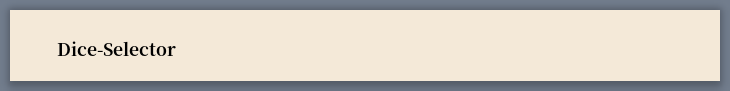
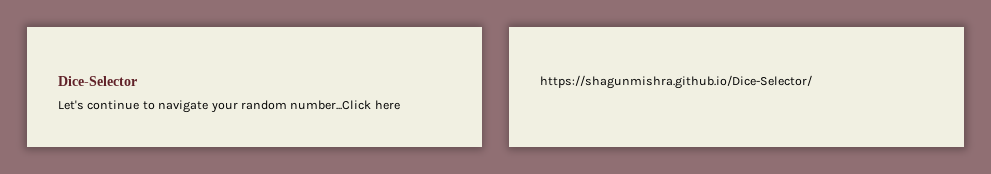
+ Let's continue to navigate your random number...Click here https://shagunmishra.github.io/Dice-Selector/

